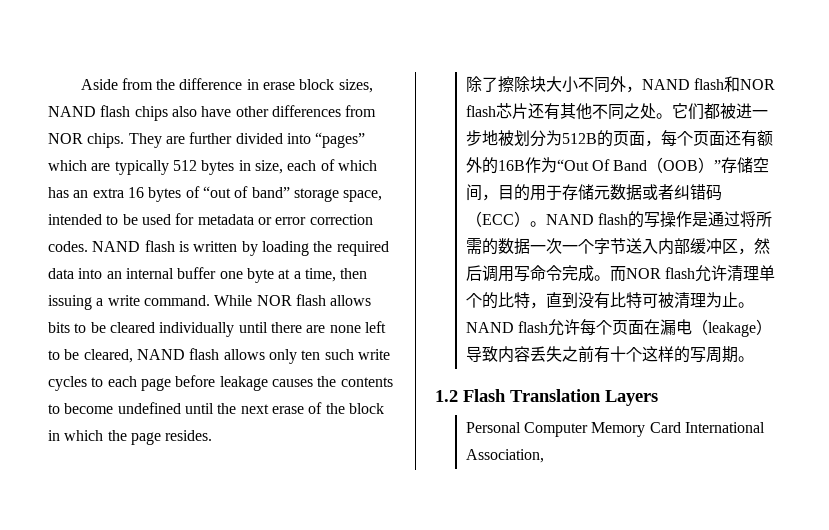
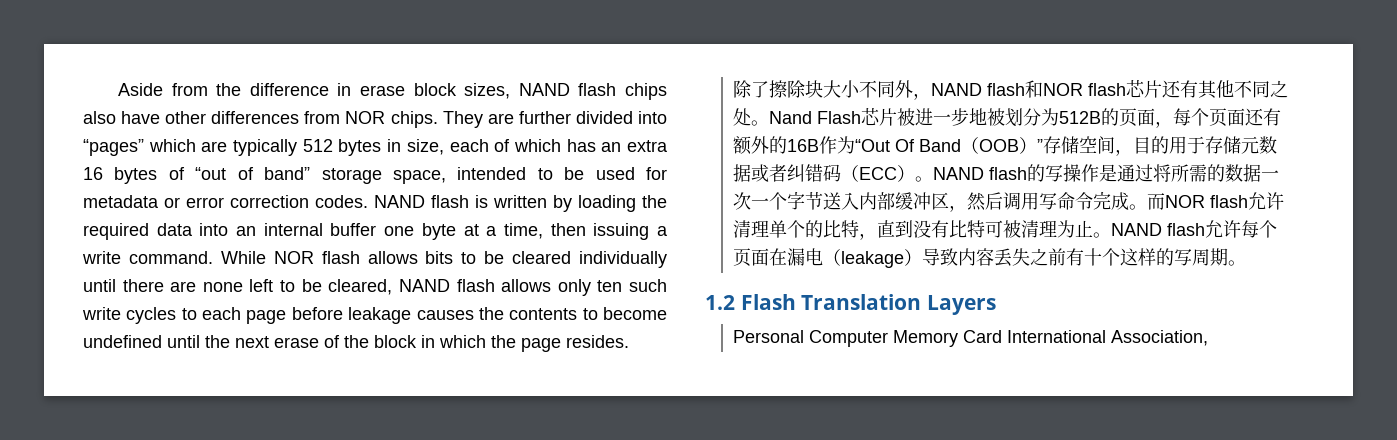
- 它们都被进一步地被划分为512B的页面，每个页面还有额外的16B作为“Out Of Band（OOB）”存储空间，目的用于存储元数据或者纠错码（ECC）。
+ Nand Flash芯片被进一步地被划分为512B的页面，每个页面还有额外的16B作为“Out Of Band（OOB）”存储空间，目的用于存储元数据或者纠错码（ECC）。

